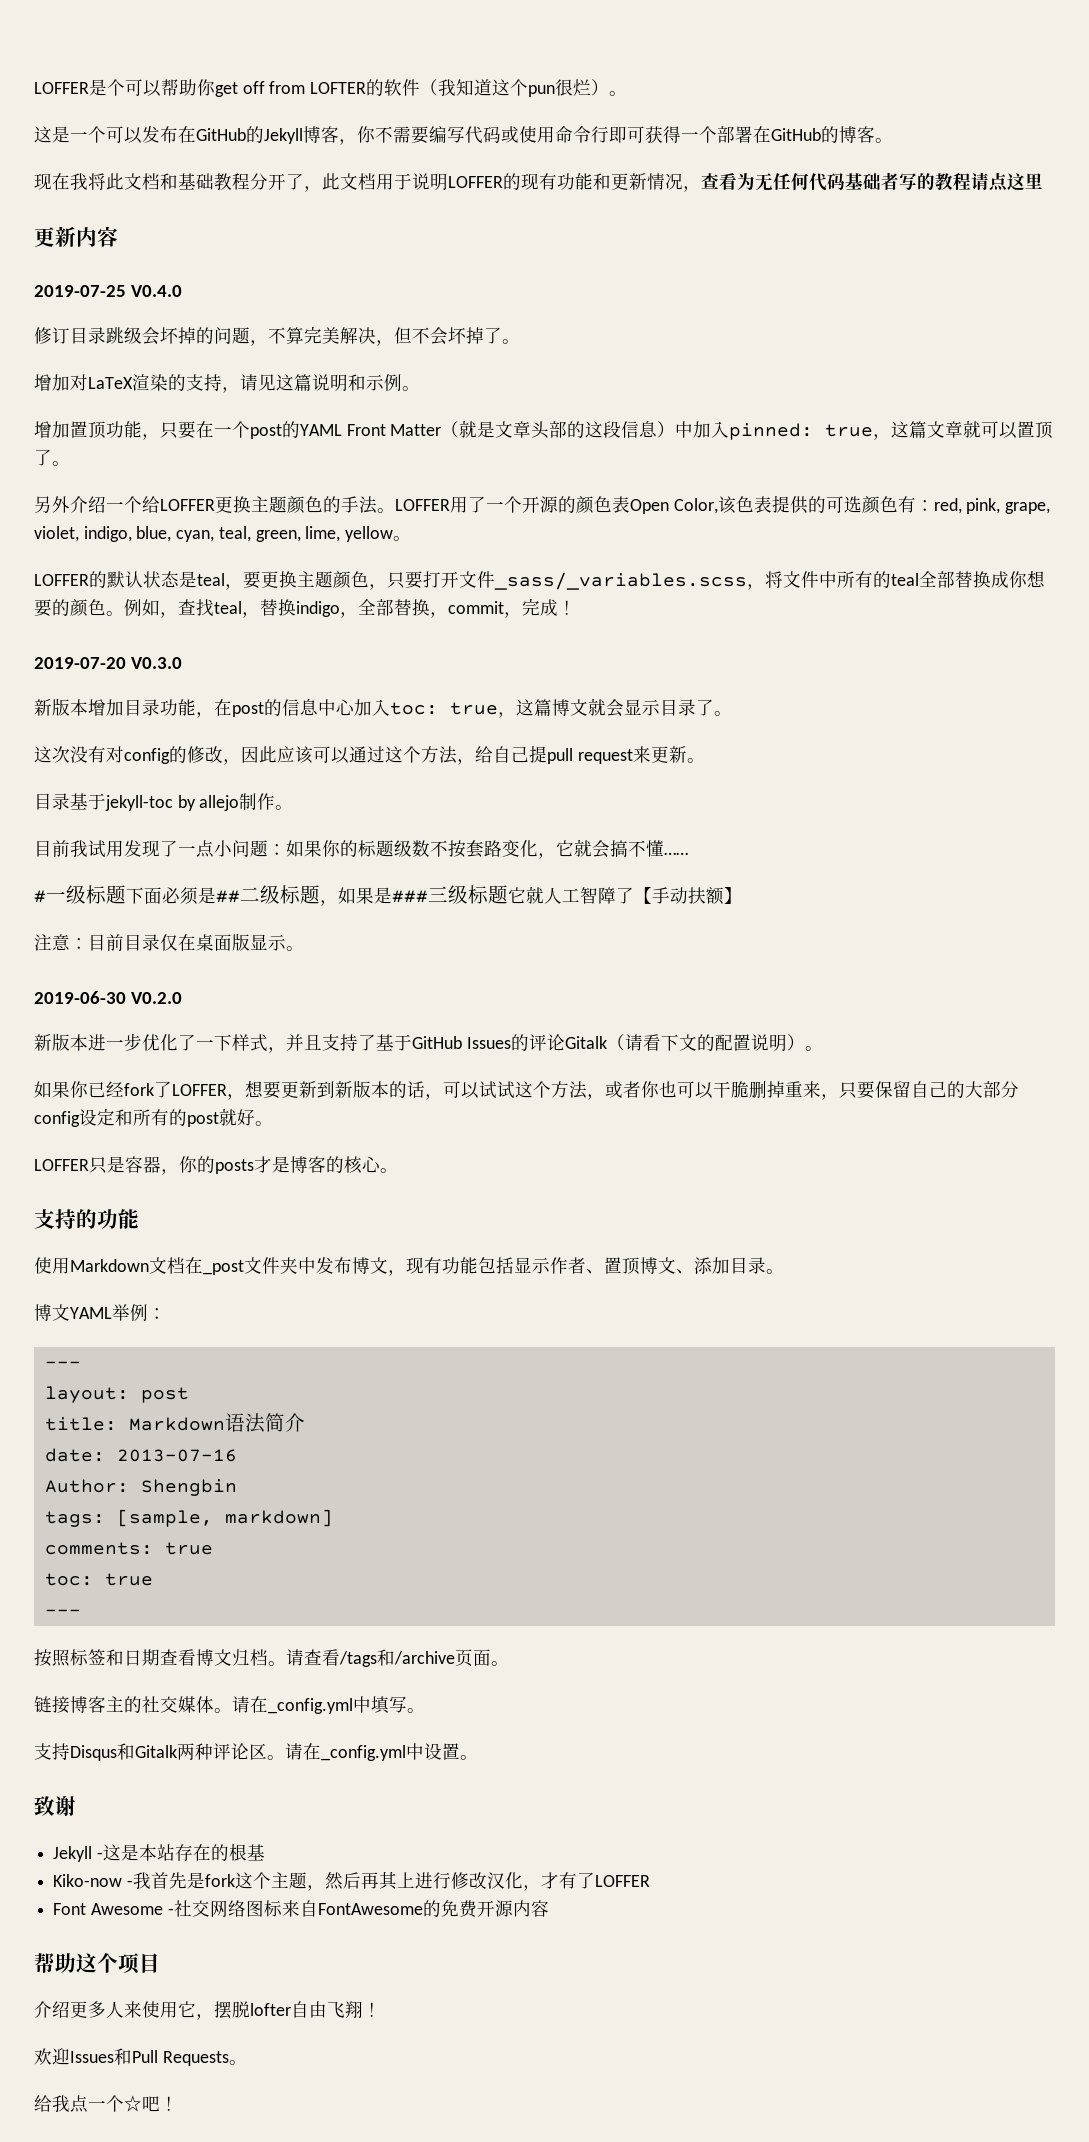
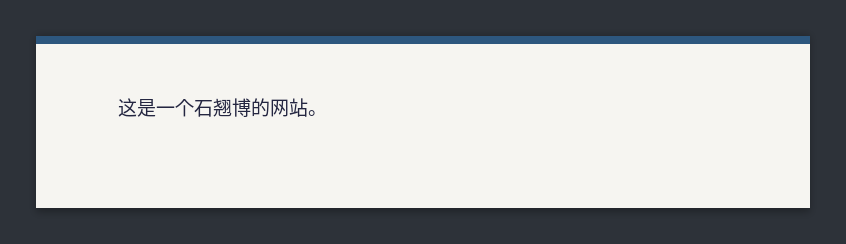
- LOFFER是个可以帮助你get off from LOFTER的软件（我知道这个pun很烂）。
- 这是一个可以发布在GitHub的Jekyll博客，你不需要编写代码或使用命令行即可获得一个部署在GitHub的博客。
- 现在我将此文档和基础教程分开了，此文档用于说明LOFFER的现有功能和更新情况，查看为无任何代码基础者写的教程请点这里
- 更新内容
- 2019-07-25 V0.4.0
- 修订目录跳级会坏掉的问题，不算完美解决，但不会坏掉了。
- 增加对LaTeX渲染的支持，请见这篇说明和示例。
- 增加置顶功能，只要在一个post的YAML Front Matter（就是文章头部的这段信息）中加入pinned: true，这篇文章就可以置顶了。
- 另外介绍一个给LOFFER更换主题颜色的手法。LOFFER用了一个开源的颜色表Open Color,该色表提供的可选颜色有：red, pink, grape, violet, indigo, blue, cyan, teal, green, lime, yellow。
- LOFFER的默认状态是teal，要更换主题颜色，只要打开文件_sass/_variables.scss，将文件中所有的teal全部替换成你想要的颜色。例如，查找teal，替换indigo，全部替换，commit，完成！
- 2019-07-20 V0.3.0
- 新版本增加目录功能，在post的信息中心加入toc: true，这篇博文就会显示目录了。
- 这次没有对config的修改，因此应该可以通过这个方法，给自己提pull request来更新。
- 目录基于jekyll-toc by allejo制作。
- 目前我试用发现了一点小问题：如果你的标题级数不按套路变化，它就会搞不懂……
- #一级标题下面必须是##二级标题，如果是###三级标题它就人工智障了【手动扶额】
- 注意：目前目录仅在桌面版显示。
- 2019-06-30 V0.2.0
- 新版本进一步优化了一下样式，并且支持了基于GitHub Issues的评论Gitalk（请看下文的配置说明）。
- 如果你已经fork了LOFFER，想要更新到新版本的话，可以试试这个方法，或者你也可以干脆删掉重来，只要保留自己的大部分config设定和所有的post就好。
- LOFFER只是容器，你的posts才是博客的核心。
- 支持的功能
- 使用Markdown文档在_post文件夹中发布博文，现有功能包括显示作者、置顶博文、添加目录。
- 博文YAML举例：
- ---
- layout: post
- title: Markdown语法简介
- date: 2013-07-16
- Author: Shengbin
- tags: [sample, markdown]
- comments: true
- toc: true
- ---
- 按照标签和日期查看博文归档。请查看/tags和/archive页面。
- 链接博客主的社交媒体。请在_config.yml中填写。
- 支持Disqus和Gitalk两种评论区。请在_config.yml中设置。
- 致谢
- Jekyll -这是本站存在的根基
- Kiko-now -我首先是fork这个主题，然后再其上进行修改汉化，才有了LOFFER
- Font Awesome -社交网络图标来自FontAwesome的免费开源内容
- 帮助这个项目
- 介绍更多人来使用它，摆脱lofter自由飞翔！
- 欢迎Issues和Pull Requests。
- 给我点一个☆吧！
+ 这是一个石翘博的网站。

